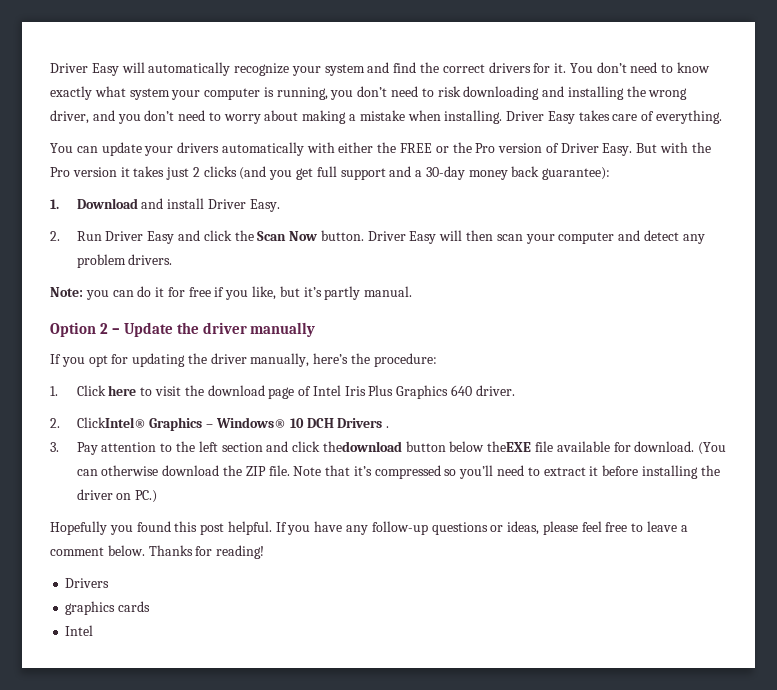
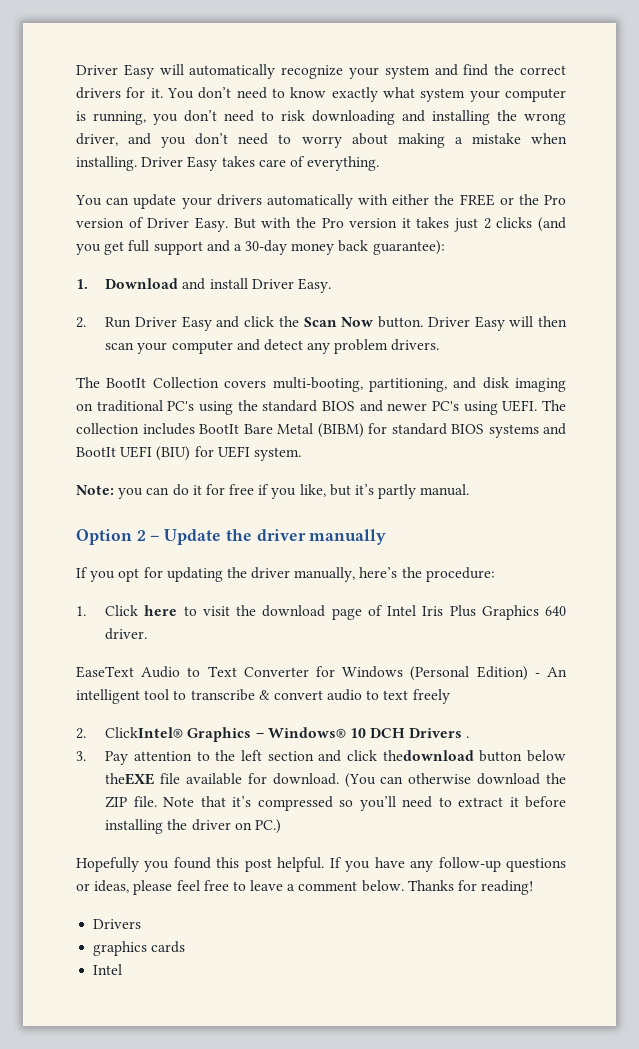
+ The BootIt Collection covers multi-booting, partitioning, and disk imaging on traditional PC's using the standard BIOS and newer PC's using UEFI. The collection includes BootIt Bare Metal (BIBM) for standard BIOS systems and BootIt UEFI (BIU) for UEFI system.
+ EaseText Audio to Text Converter for Windows (Personal Edition) - An intelligent tool to transcribe & convert audio to text freely

